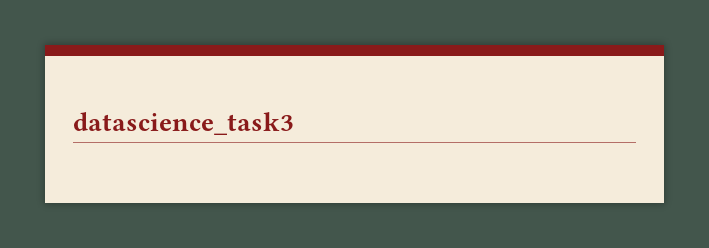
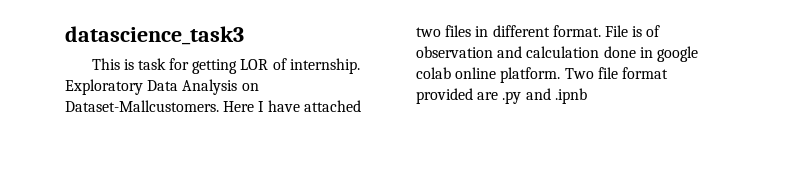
+ This is task for getting LOR of internship. Exploratory Data Analysis on Dataset-Mallcustomers. Here I have attached two files in different format. File is of observation and calculation done in google colab online platform. Two file format provided are .py and .ipnb

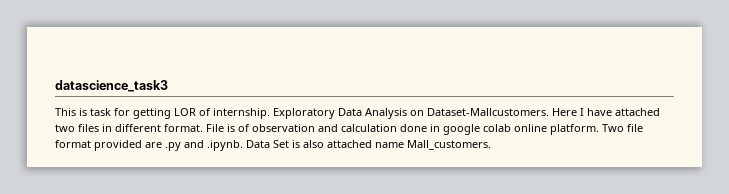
- Two file format provided are .py and .ipnb
+ Two file format provided are .py and .ipynb. Data Set is also attached name Mall_customers.

